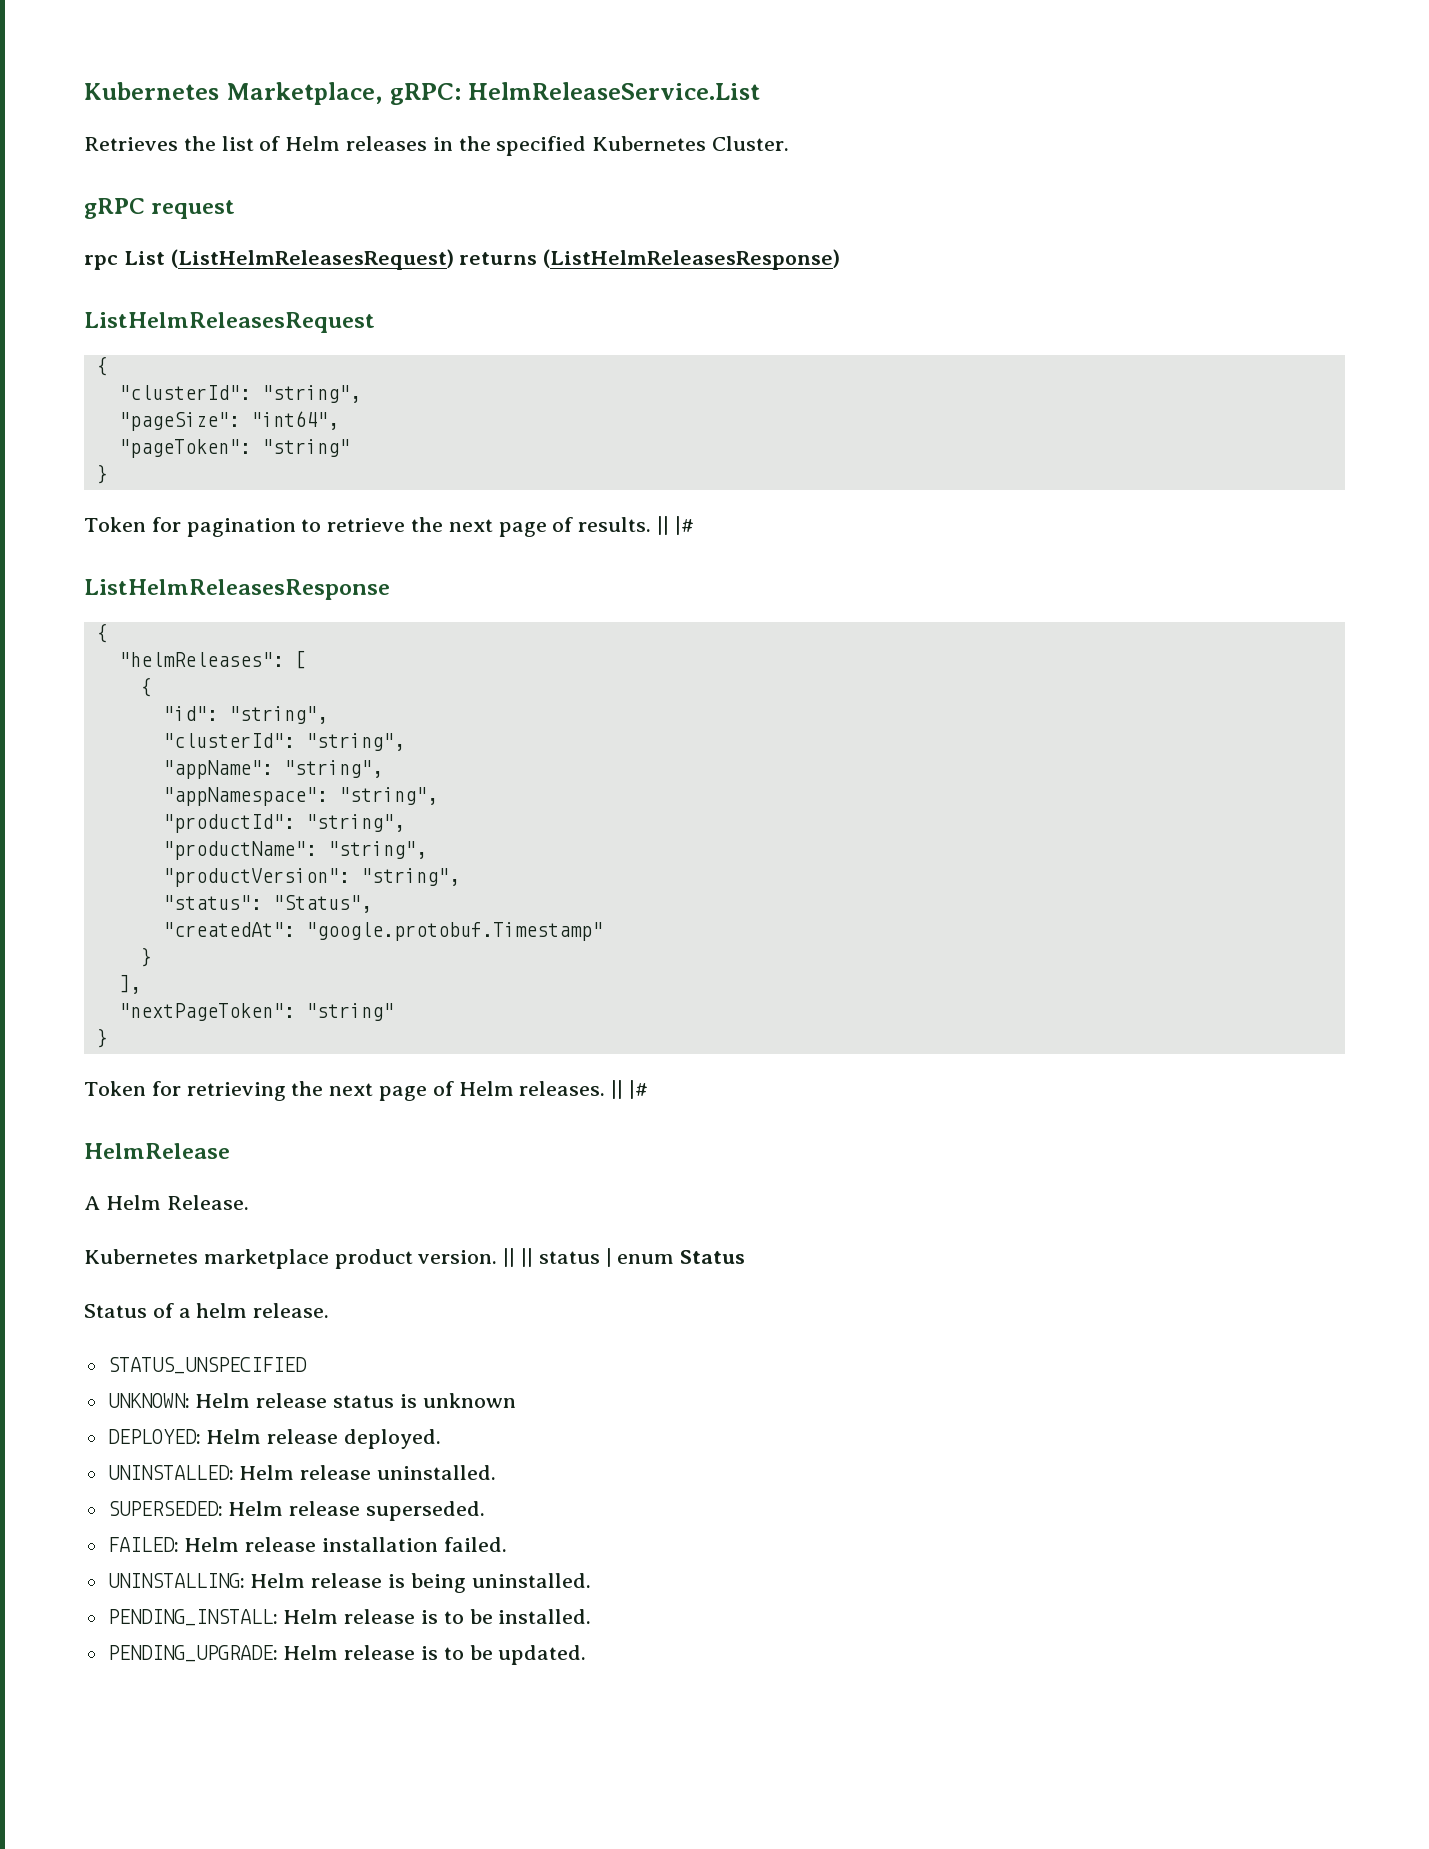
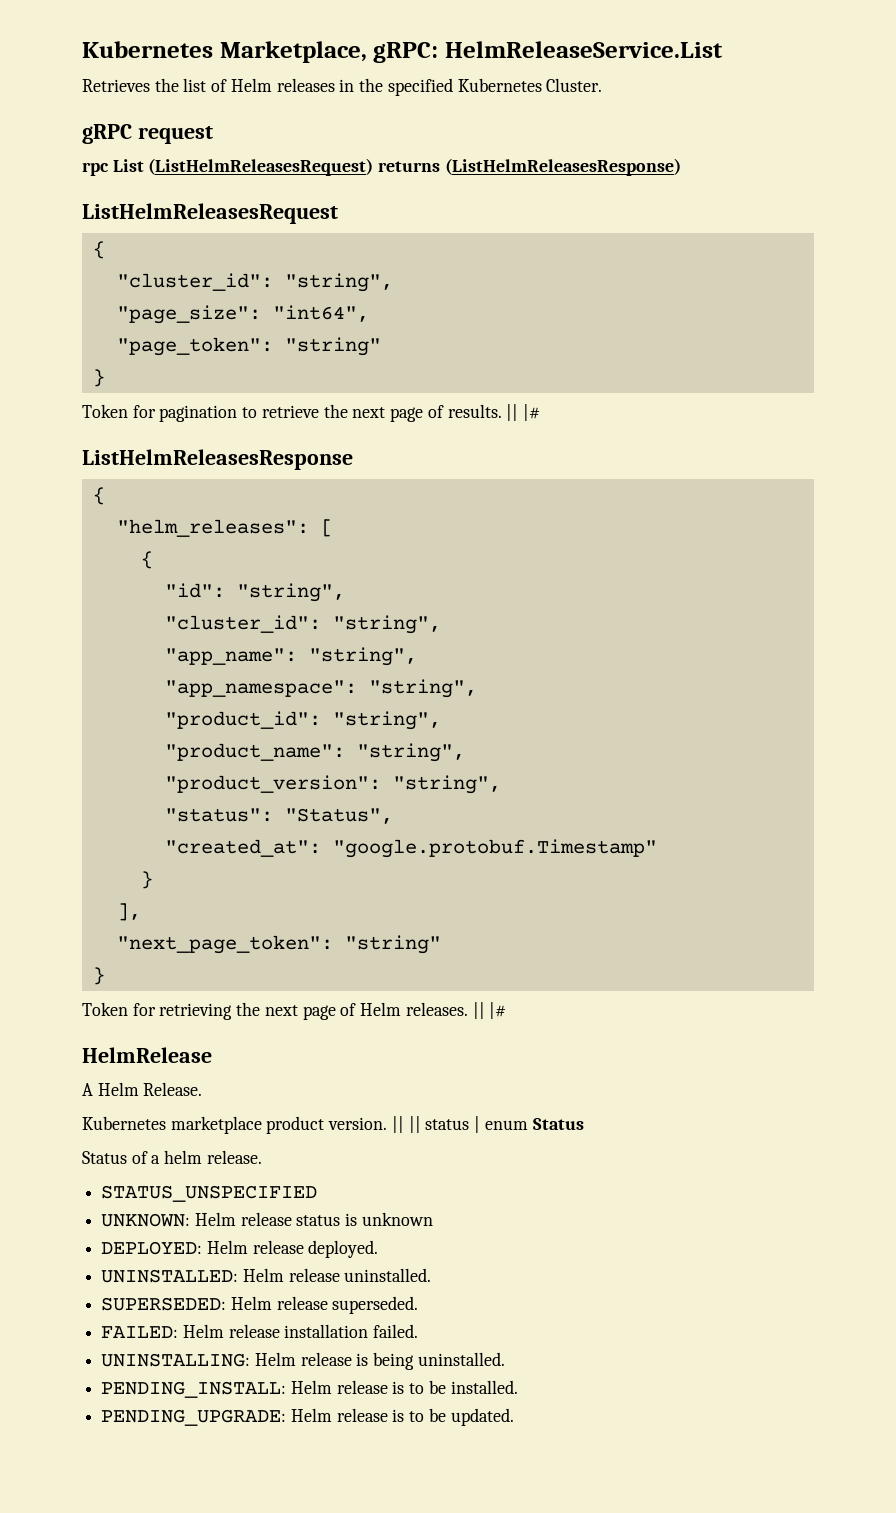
  ListHelmReleasesRequest
  {
- "clusterId": "string",
- "pageSize": "int64",
+ "cluster_id": "string",
+ "page_size": "int64",
- "pageToken": "string"
+ "page_token": "string"
- "helmReleases": [
+ "helm_releases": [
  "id": "string",
- "clusterId": "string",
- "appName": "string",
- "appNamespace": "string",
- "productId": "string",
- "productName": "string",
- "productVersion": "string",
+ "cluster_id": "string",
+ "app_name": "string",
+ "app_namespace": "string",
+ "product_id": "string",
+ "product_name": "string",
+ "product_version": "string",
- "createdAt": "google.protobuf.Timestamp"
+ "created_at": "google.protobuf.Timestamp"
- "nextPageToken": "string"
+ "next_page_token": "string"

